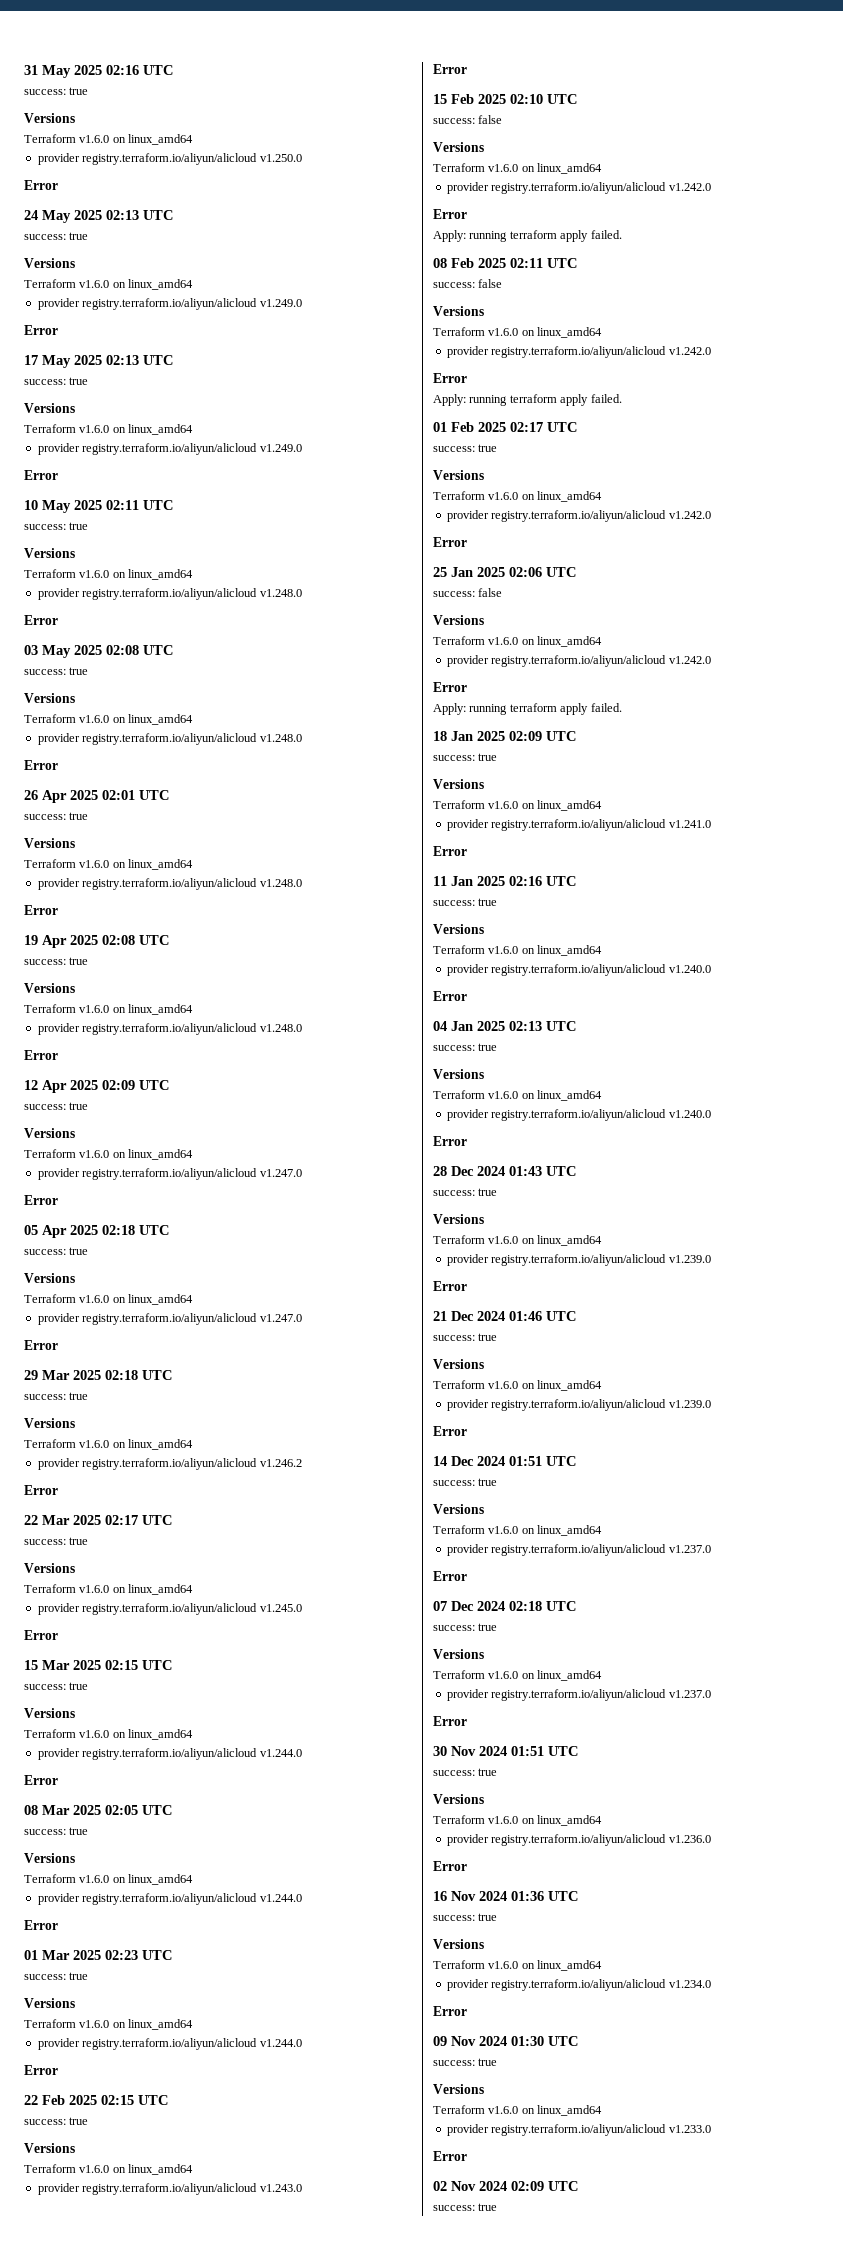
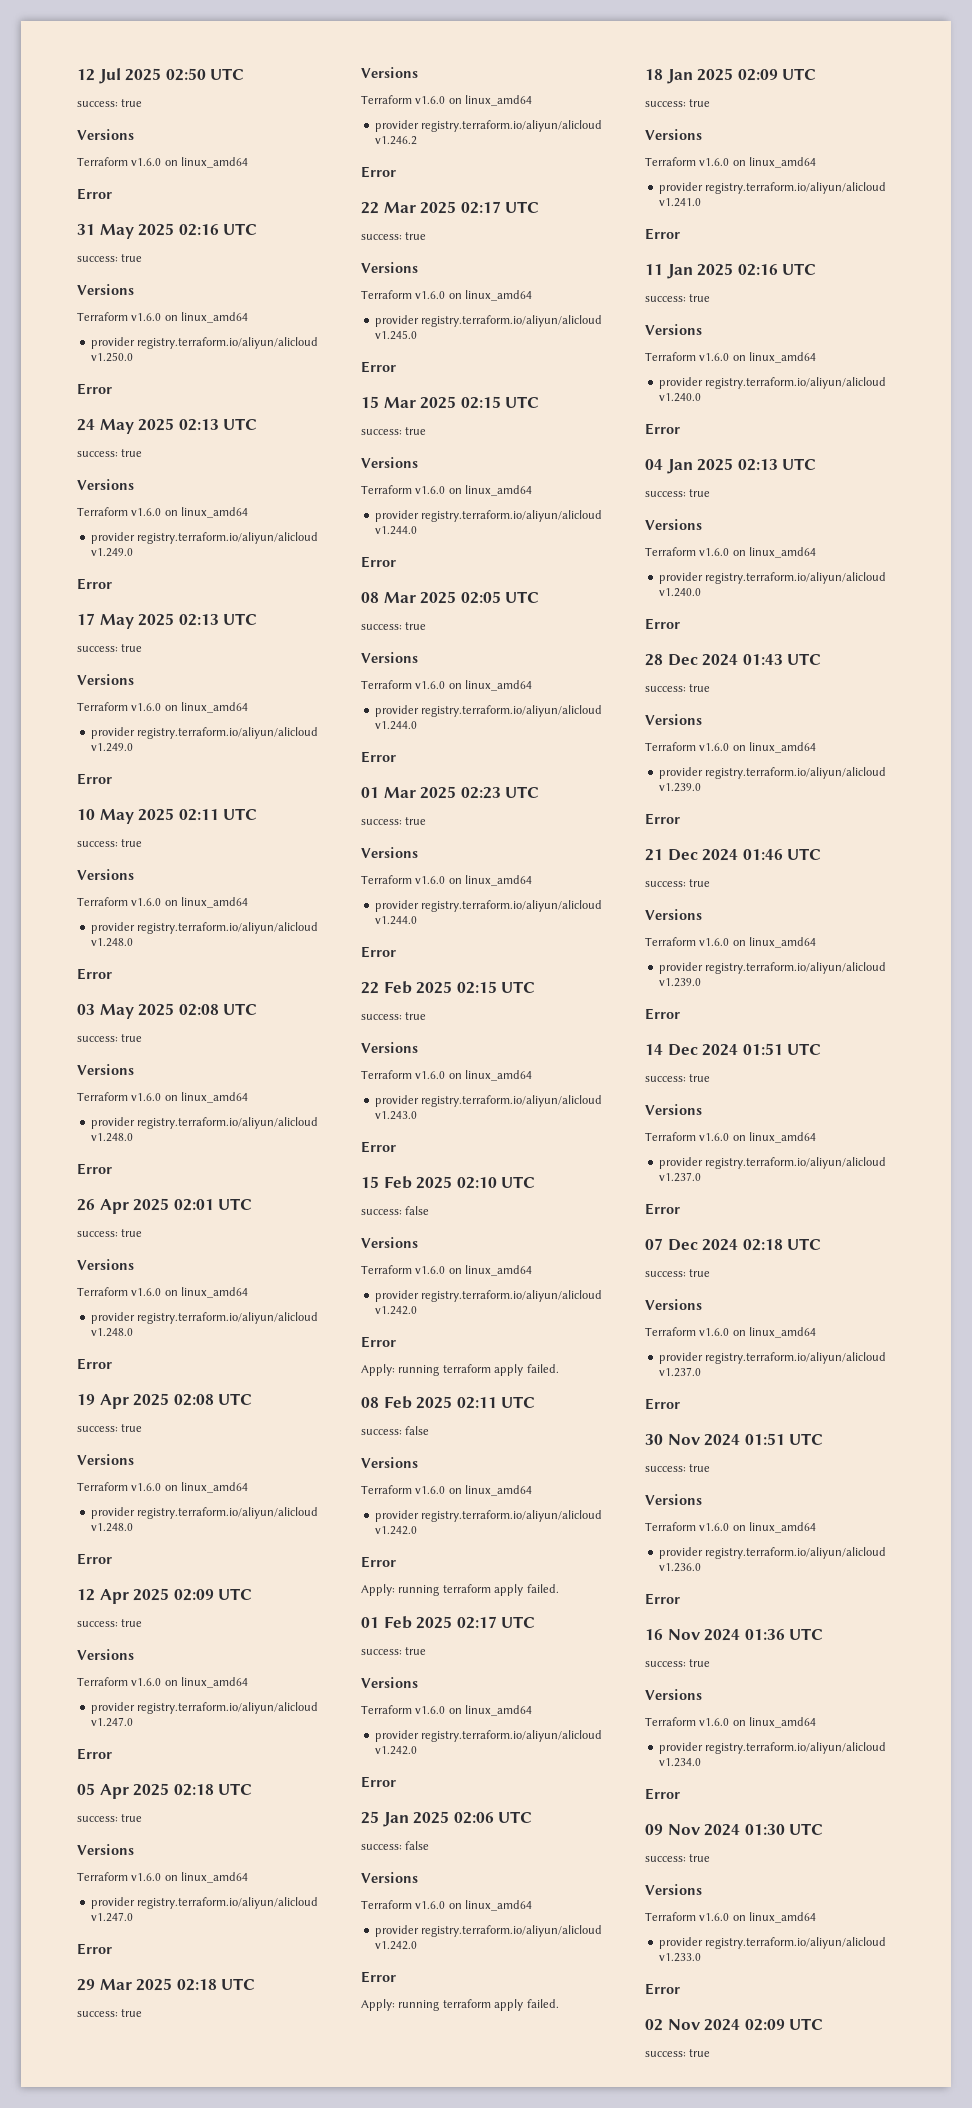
+ 12 Jul 2025 02:50 UTC
+ success: true
+ Versions
+ Terraform v1.6.0 on linux_amd64
+ Error

